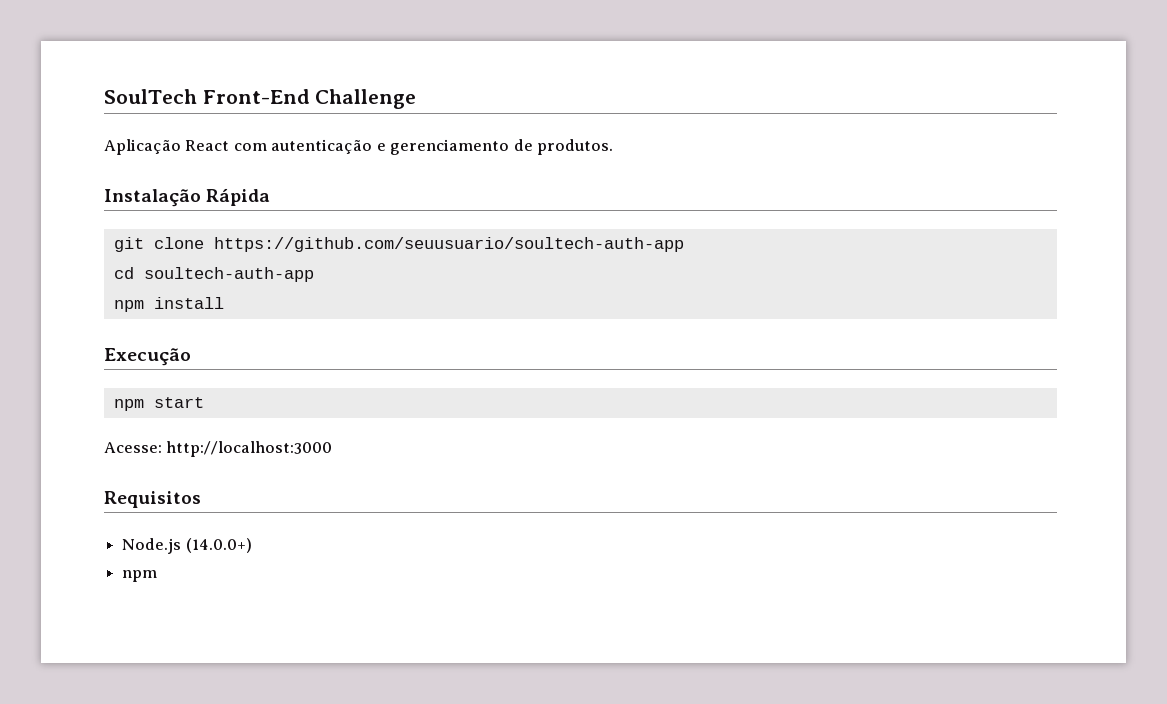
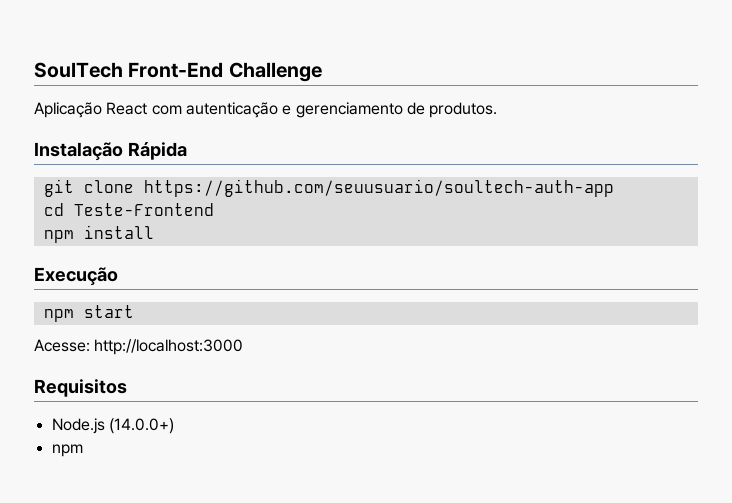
- cd soultech-auth-app
+ cd Teste-Frontend

